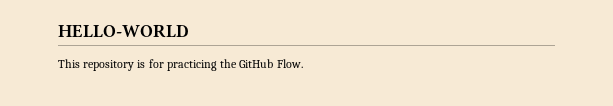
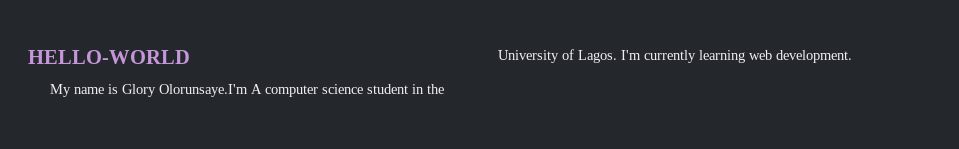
- This repository is for practicing the GitHub Flow.
+ My name is Glory Olorunsaye.I'm A computer science student in the University of Lagos. I'm currently learning web development.

